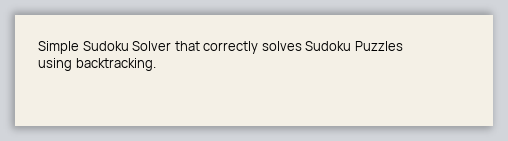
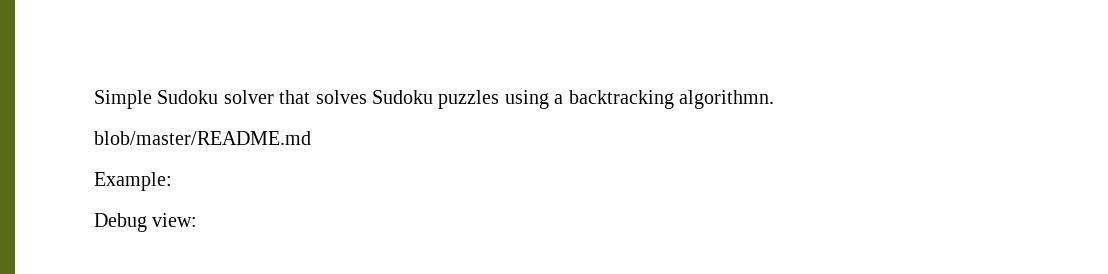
- Simple Sudoku Solver that correctly solves Sudoku Puzzles using backtracking.
+ Simple Sudoku solver that solves Sudoku puzzles using a backtracking algorithmn.
+ blob/master/README.md
+ Example:
+ Debug view:

